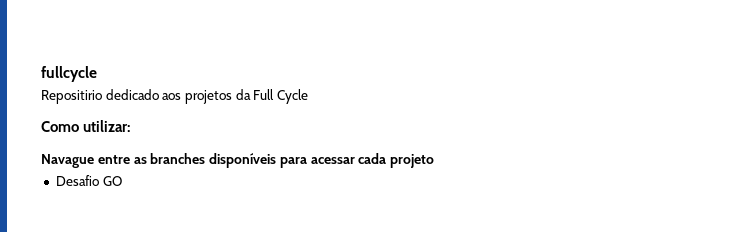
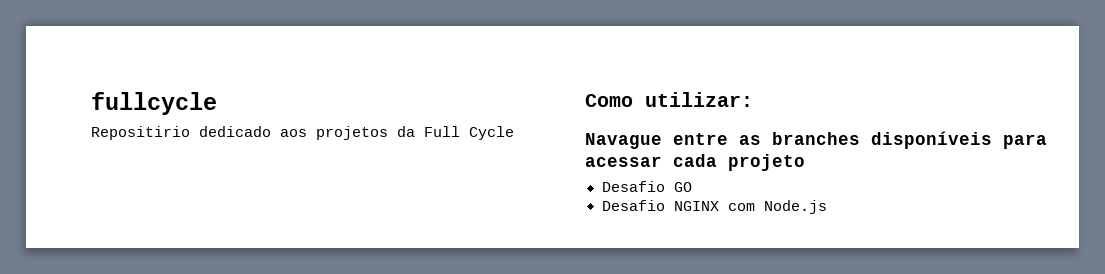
+ Desafio NGINX com Node.js

